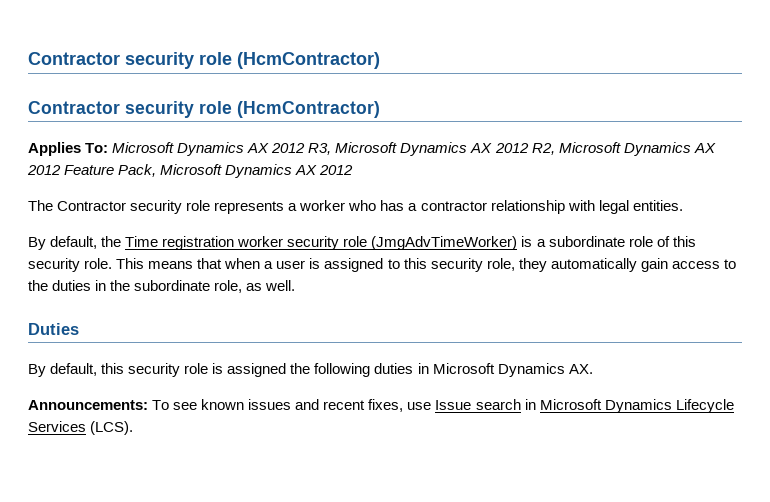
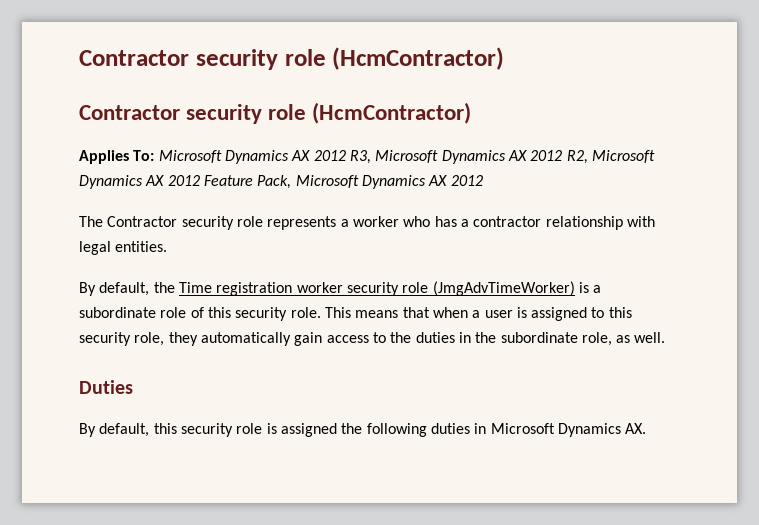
- Announcements: To see known issues and recent fixes, use Issue search in Microsoft Dynamics Lifecycle Services (LCS).

